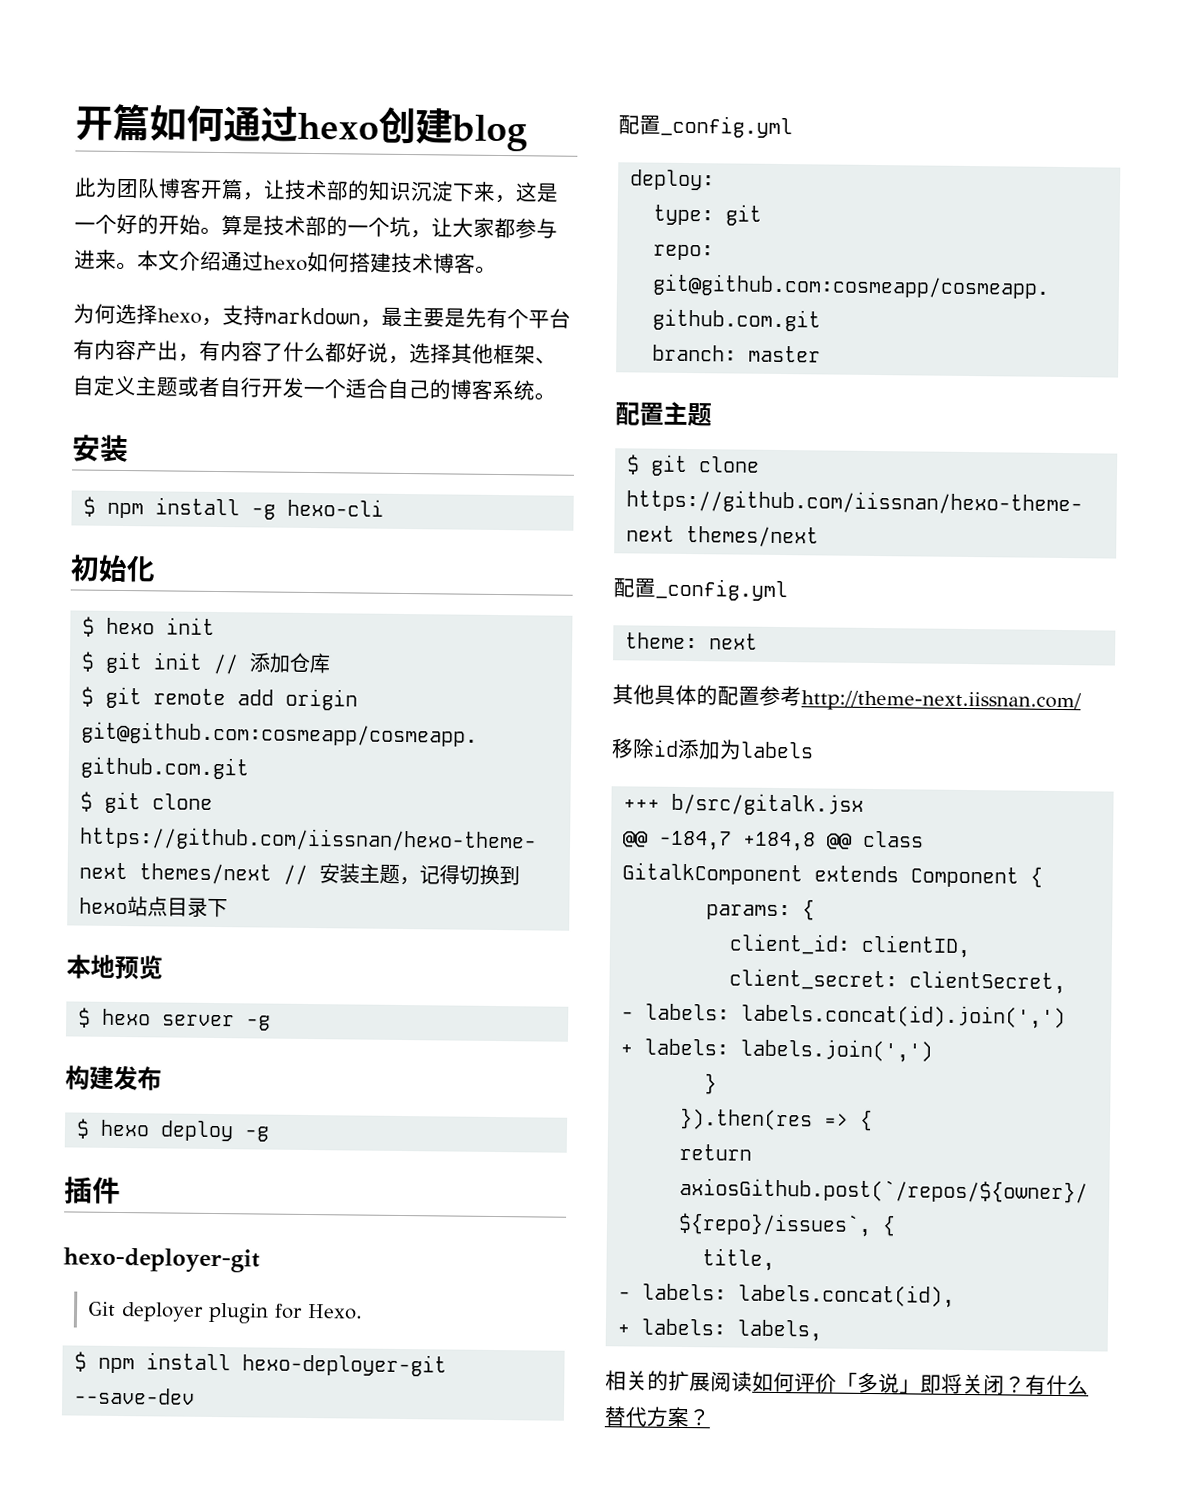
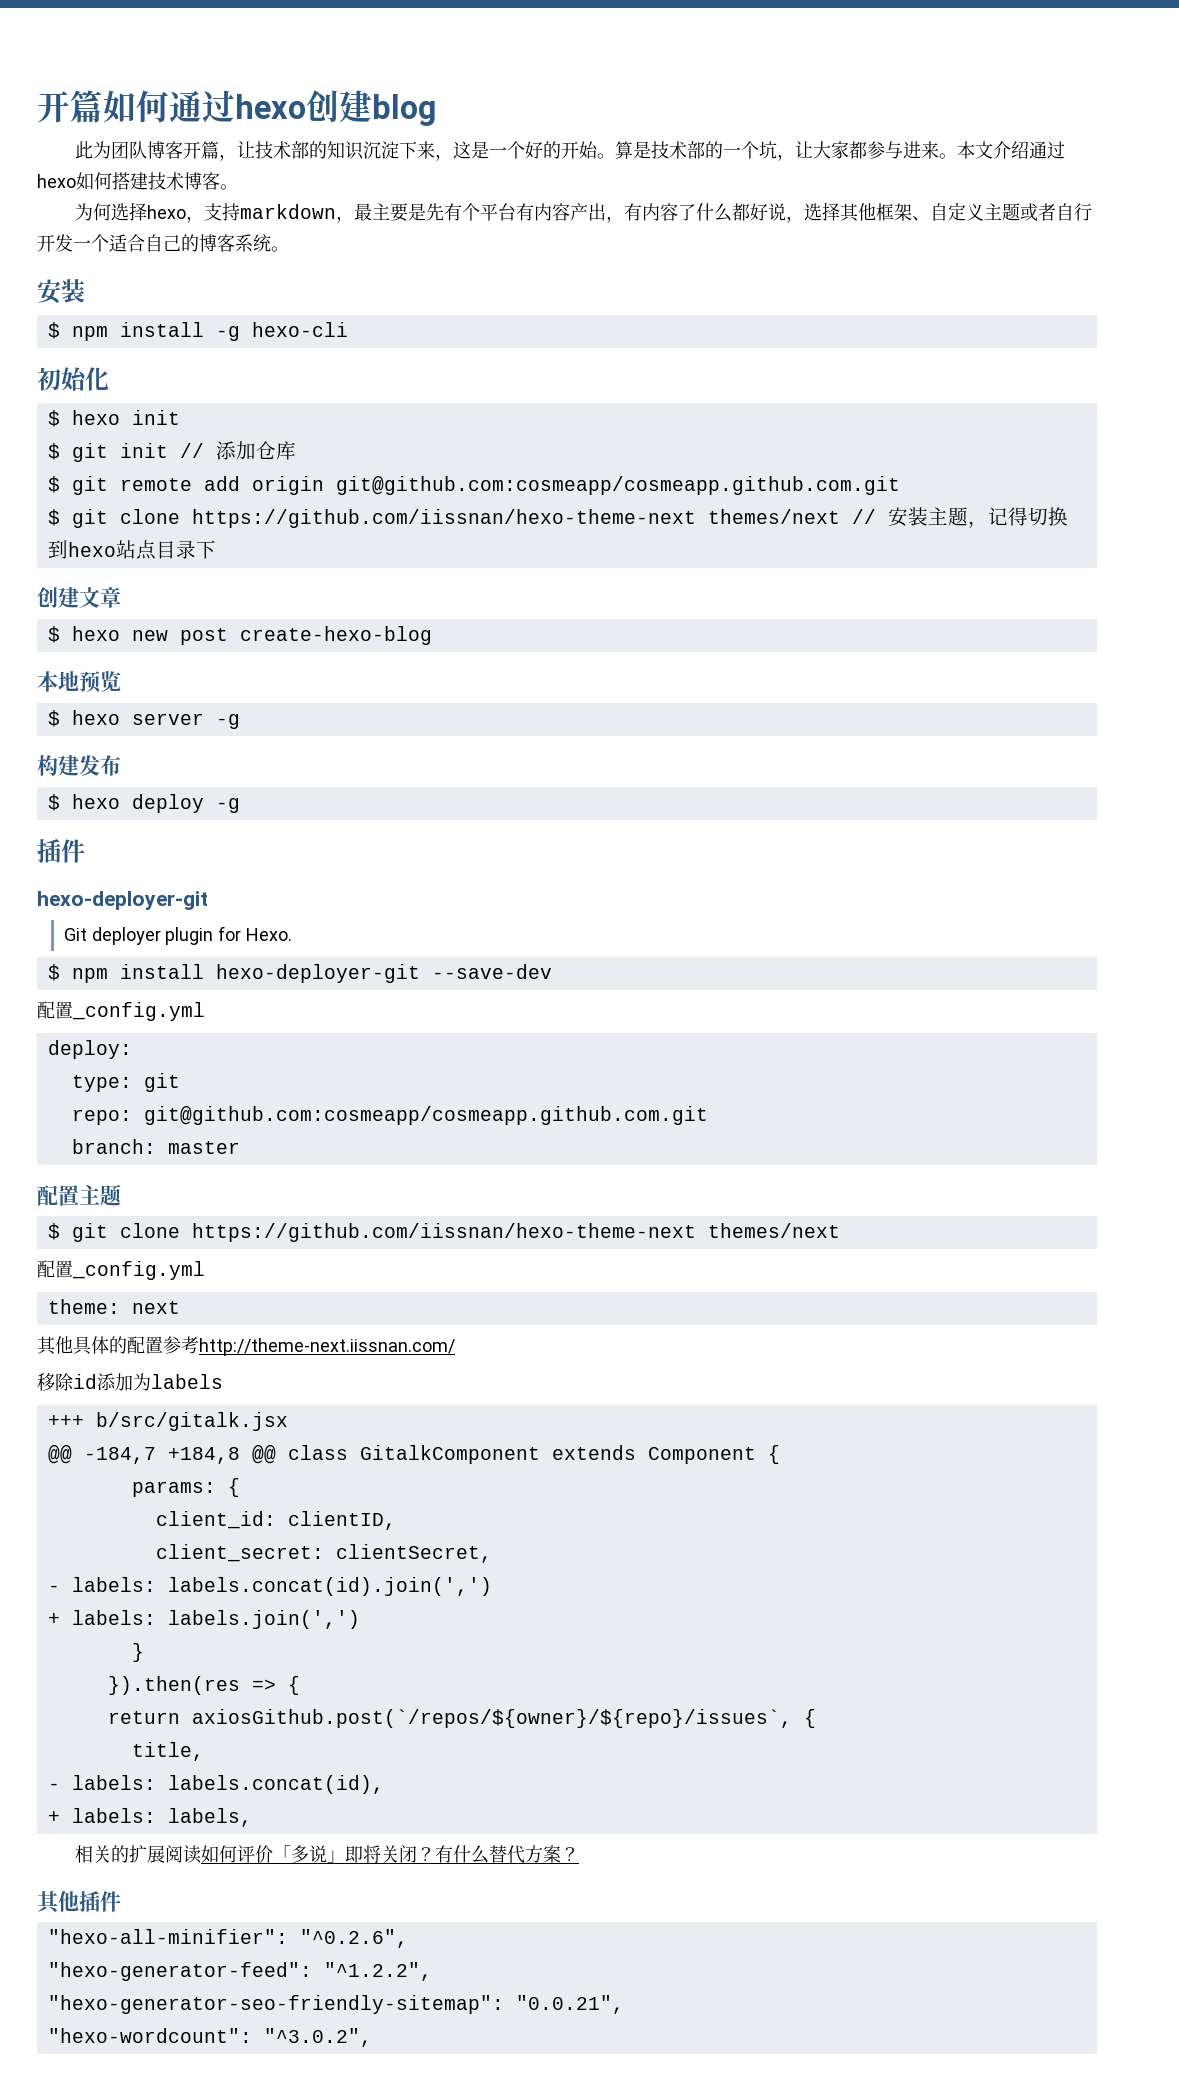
+ 创建文章
+ $ hexo new post create-hexo-blog
+ 其他插件
+ "hexo-all-minifier": "^0.2.6",
+ "hexo-generator-feed": "^1.2.2",
+ "hexo-generator-seo-friendly-sitemap": "0.0.21",
+ "hexo-wordcount": "^3.0.2",

